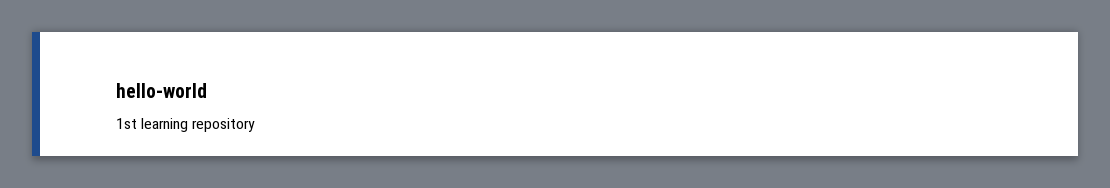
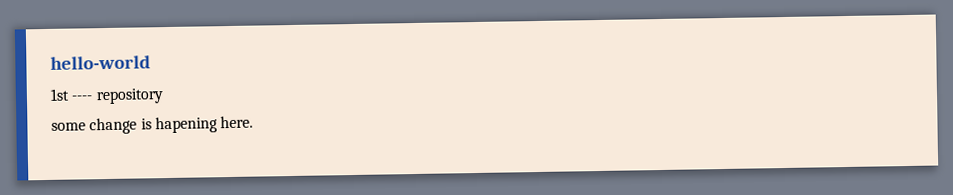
- 1st learning repository
+ 1st ---- repository
+ some change is hapening here.

